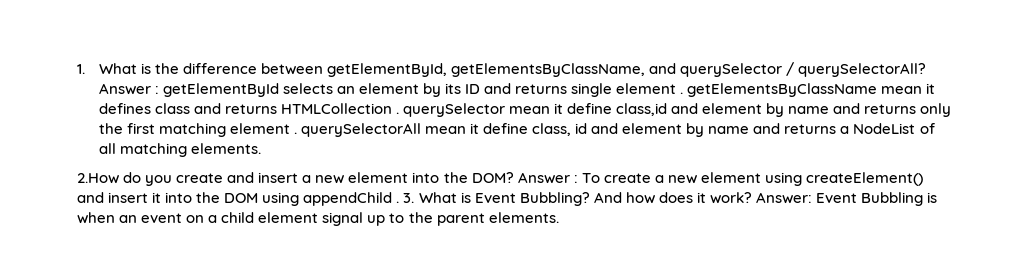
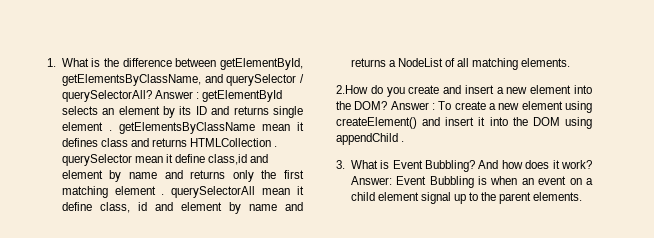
- Answer : To create a new element using createElement() and insert it into the DOM using appendChild . 3. What is Event Bubbling?
+ Answer : To create a new element using createElement() and insert it into the DOM using appendChild .
+ 3. What is Event Bubbling?

